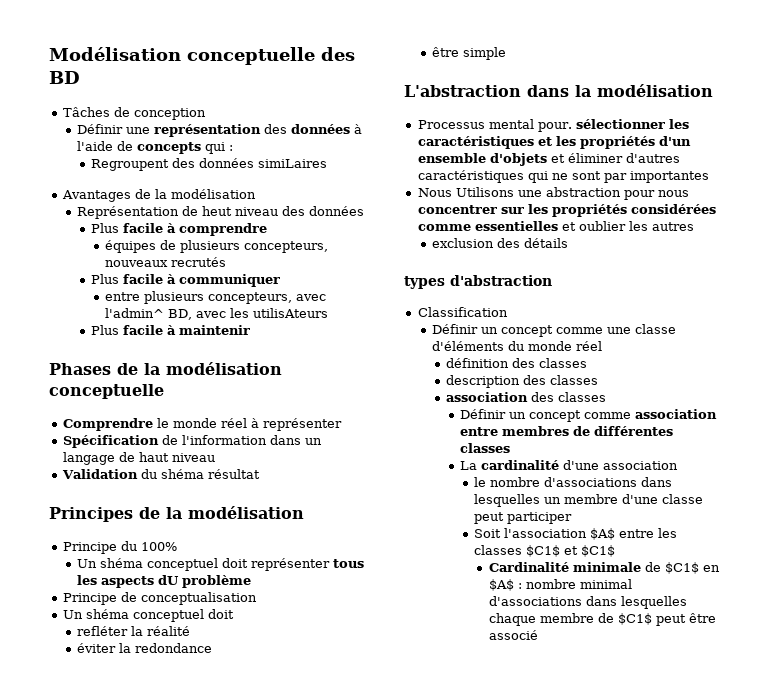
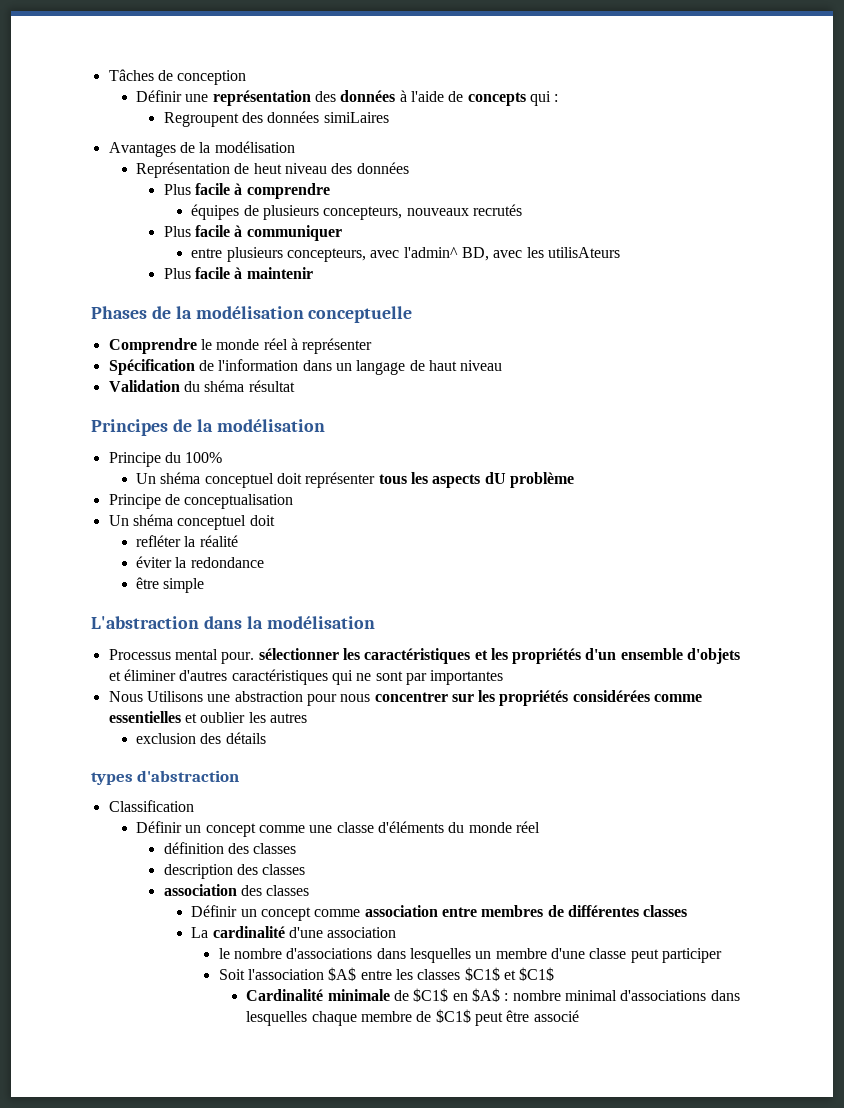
- Modélisation conceptuelle des BD

